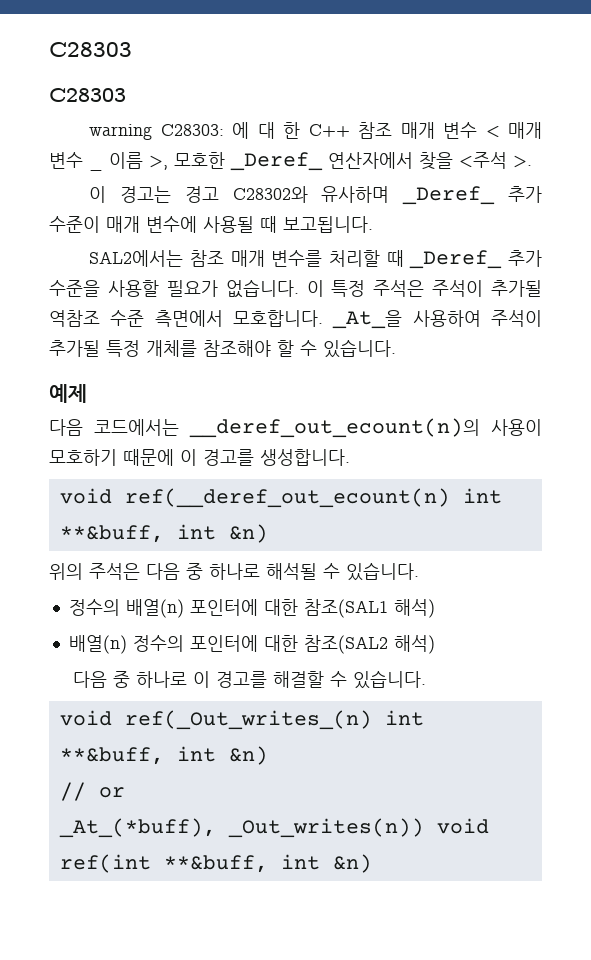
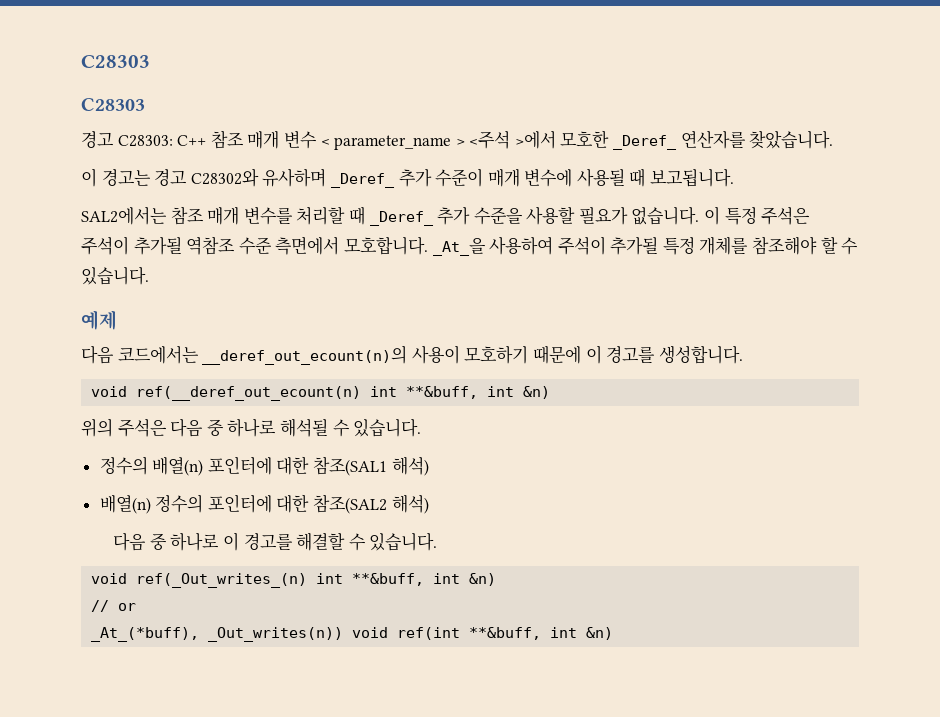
- warning C28303: 에 대 한 C++ 참조 매개 변수 < 매개 변수 _ 이름 >, 모호한 _Deref_ 연산자에서 찾을 <주석 >.
+ 경고 C28303: C++ 참조 매개 변수 < parameter_name > <주석 >에서 모호한 _Deref_ 연산자를 찾았습니다.

